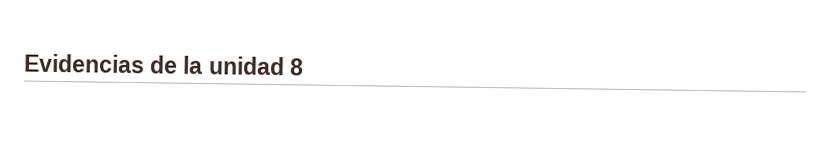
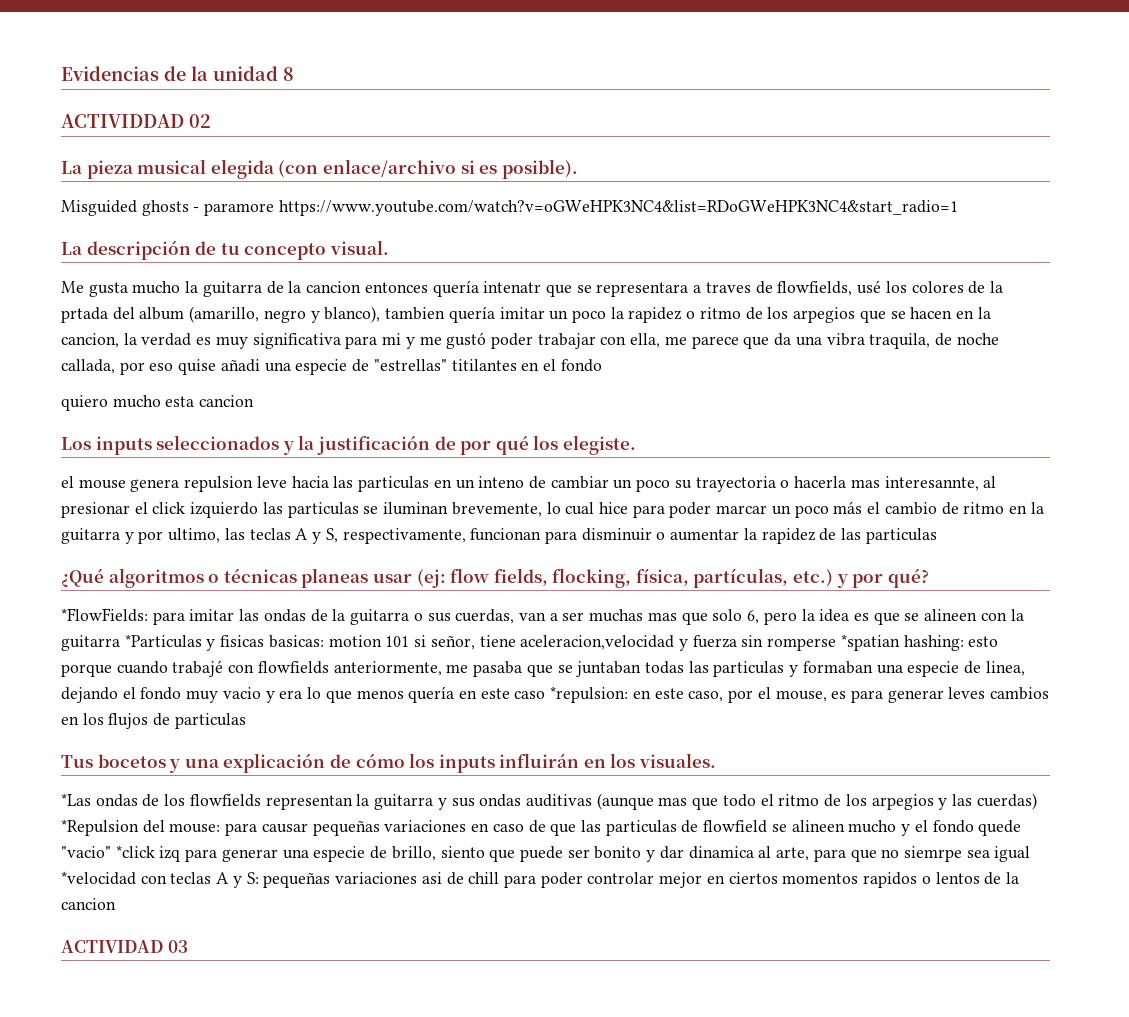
+ ACTIVIDDAD 02
+ La pieza musical elegida (con enlace/archivo si es posible).
+ Misguided ghosts - paramore https://www.youtube.com/watch?v=oGWeHPK3NC4&list=RDoGWeHPK3NC4&start_radio=1
+ La descripción de tu concepto visual.
+ Me gusta mucho la guitarra de la cancion entonces quería intenatr que se representara a traves de flowfields, usé los colores de la prtada del album (amarillo, negro y blanco), tambien quería imitar un poco la rapidez o ritmo de los arpegios que se hacen en la cancion, la verdad es muy significativa para mi y me gustó poder trabajar con ella, me parece que da una vibra traquila, de noche callada, por eso quise añadi una especie de "estrellas" titilantes en el fondo
+ quiero mucho esta cancion
+ Los inputs seleccionados y la justificación de por qué los elegiste.
+ el mouse genera repulsion leve hacia las particulas en un inteno de cambiar un poco su trayectoria o hacerla mas interesannte, al presionar el click izquierdo las particulas se iluminan brevemente, lo cual hice para poder marcar un poco más el cambio de ritmo en la guitarra y por ultimo, las teclas A y S, respectivamente, funcionan para disminuir o aumentar la rapidez de las particulas
+ ¿Qué algoritmos o técnicas planeas usar (ej: flow fields, flocking, física, partículas, etc.) y por qué?
+ *FlowFields: para imitar las ondas de la guitarra o sus cuerdas, van a ser muchas mas que solo 6, pero la idea es que se alineen con la guitarra *Particulas y fisicas basicas: motion 101 si señor, tiene aceleracion,velocidad y fuerza sin romperse *spatian hashing: esto porque cuando trabajé con flowfields anteriormente, me pasaba que se juntaban todas las particulas y formaban una especie de linea, dejando el fondo muy vacio y era lo que menos quería en este caso *repulsion: en este caso, por el mouse, es para generar leves cambios en los flujos de particulas
+ Tus bocetos y una explicación de cómo los inputs influirán en los visuales.
+ *Las ondas de los flowfields representan la guitarra y sus ondas auditivas (aunque mas que todo el ritmo de los arpegios y las cuerdas) *Repulsion del mouse: para causar pequeñas variaciones en caso de que las particulas de flowfield se alineen mucho y el fondo quede "vacio" *click izq para generar una especie de brillo, siento que puede ser bonito y dar dinamica al arte, para que no siemrpe sea igual *velocidad con teclas A y S: pequeñas variaciones asi de chill para poder controlar mejor en ciertos momentos rapidos o lentos de la cancion
+ ACTIVIDAD 03

